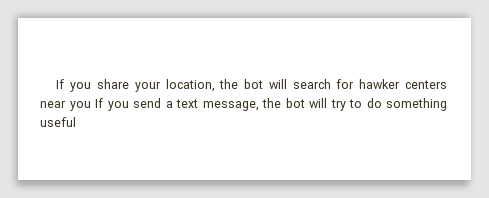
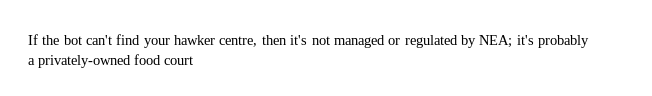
- If you share your location, the bot will search for hawker centers near you If you send a text message, the bot will try to do something useful
+ If the bot can't find your hawker centre, then it's not managed or regulated by NEA; it's probably a privately-owned food court

